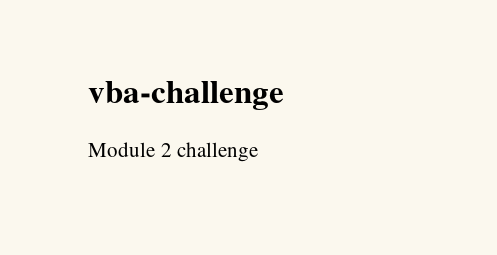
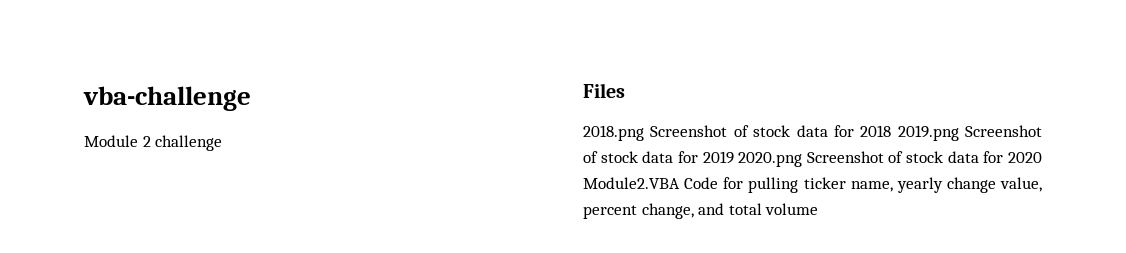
+ Files
+ 2018.png Screenshot of stock data for 2018 2019.png Screenshot of stock data for 2019 2020.png Screenshot of stock data for 2020 Module2.VBA Code for pulling ticker name, yearly change value, percent change, and total volume

